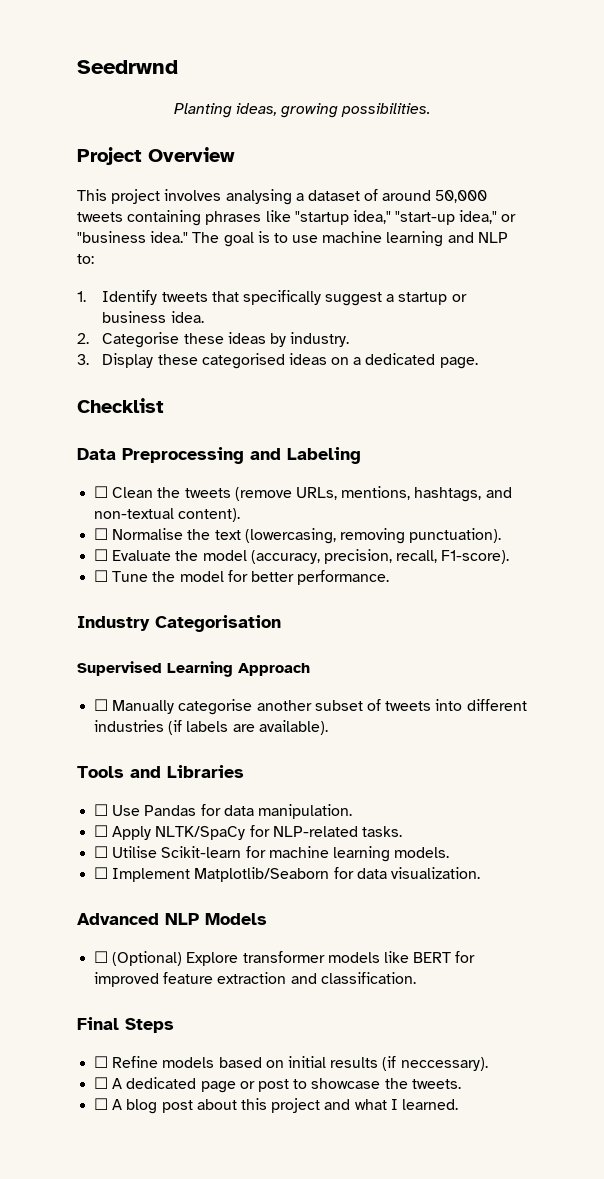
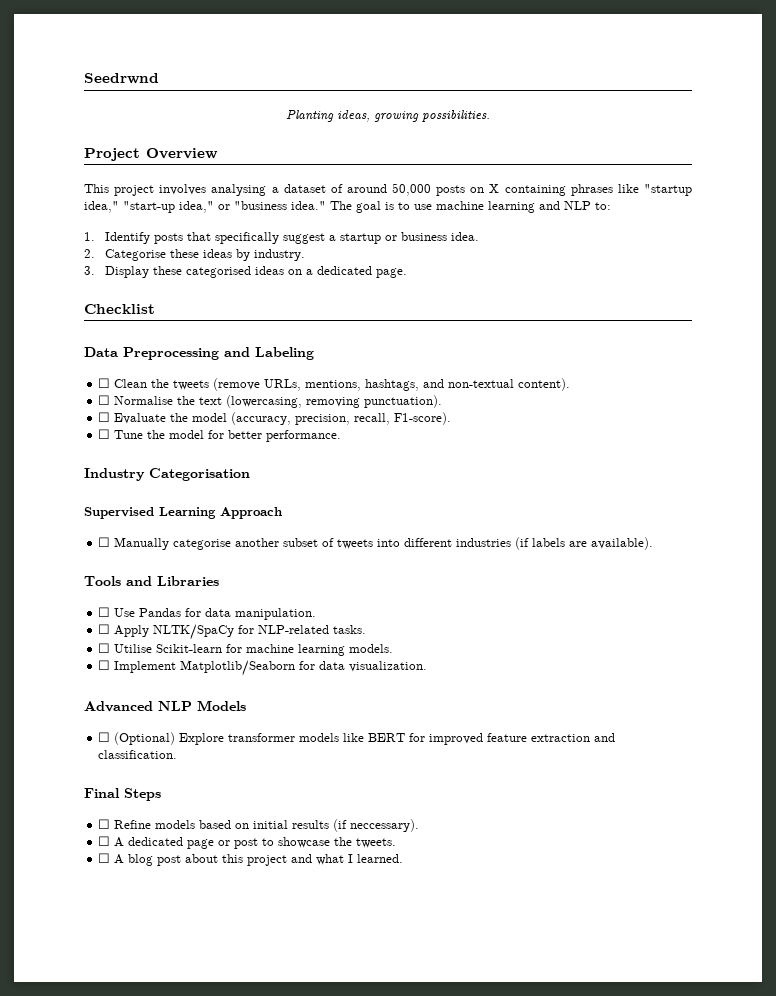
- This project involves analysing a dataset of around 50,000 tweets containing phrases like "startup idea," "start-up idea," or "business idea."
+ This project involves analysing a dataset of around 50,000 posts on X containing phrases like "startup idea," "start-up idea," or "business idea."
- 1. Identify tweets that specifically suggest a startup or business idea.
+ 1. Identify posts that specifically suggest a startup or business idea.

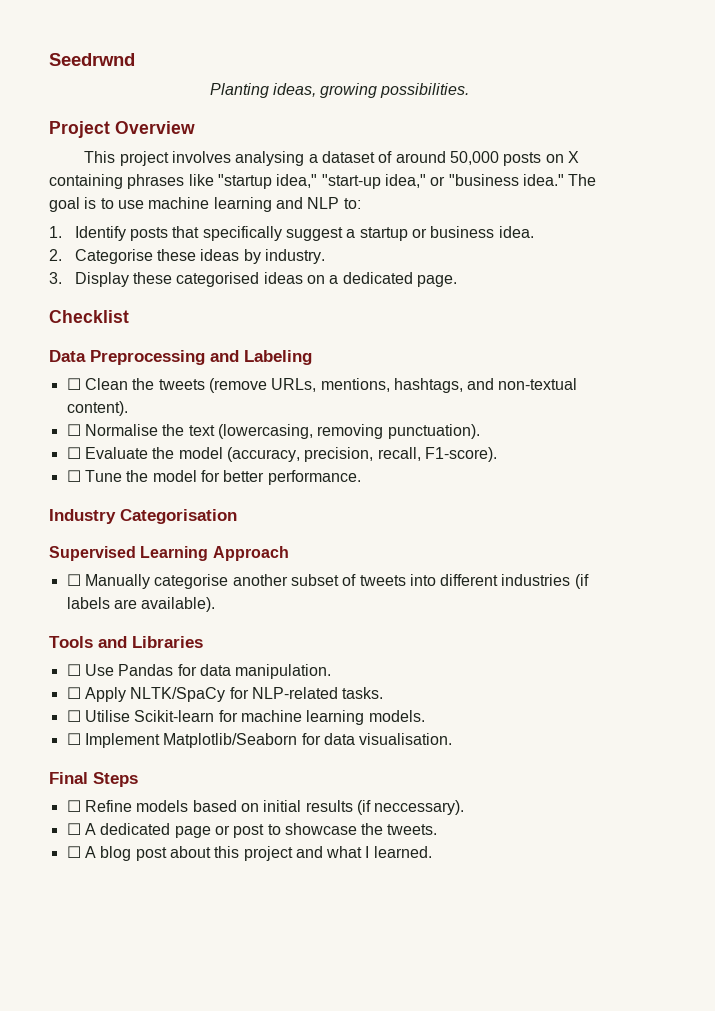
- ☐ Implement Matplotlib/Seaborn for data visualization.
- Advanced NLP Models
- ☐ (Optional) Explore transformer models like BERT for improved feature extraction and classification.
+ ☐ Implement Matplotlib/Seaborn for data visualisation.

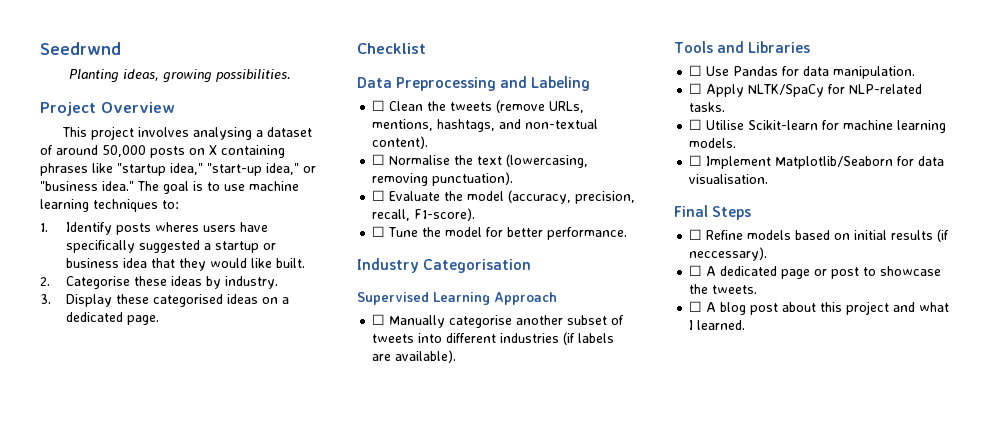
- The goal is to use machine learning and NLP to:
+ The goal is to use machine learning techniques to:
- 1. Identify posts that specifically suggest a startup or business idea.
+ 1. Identify posts wheres users have specifically suggested a startup or business idea that they would like built.

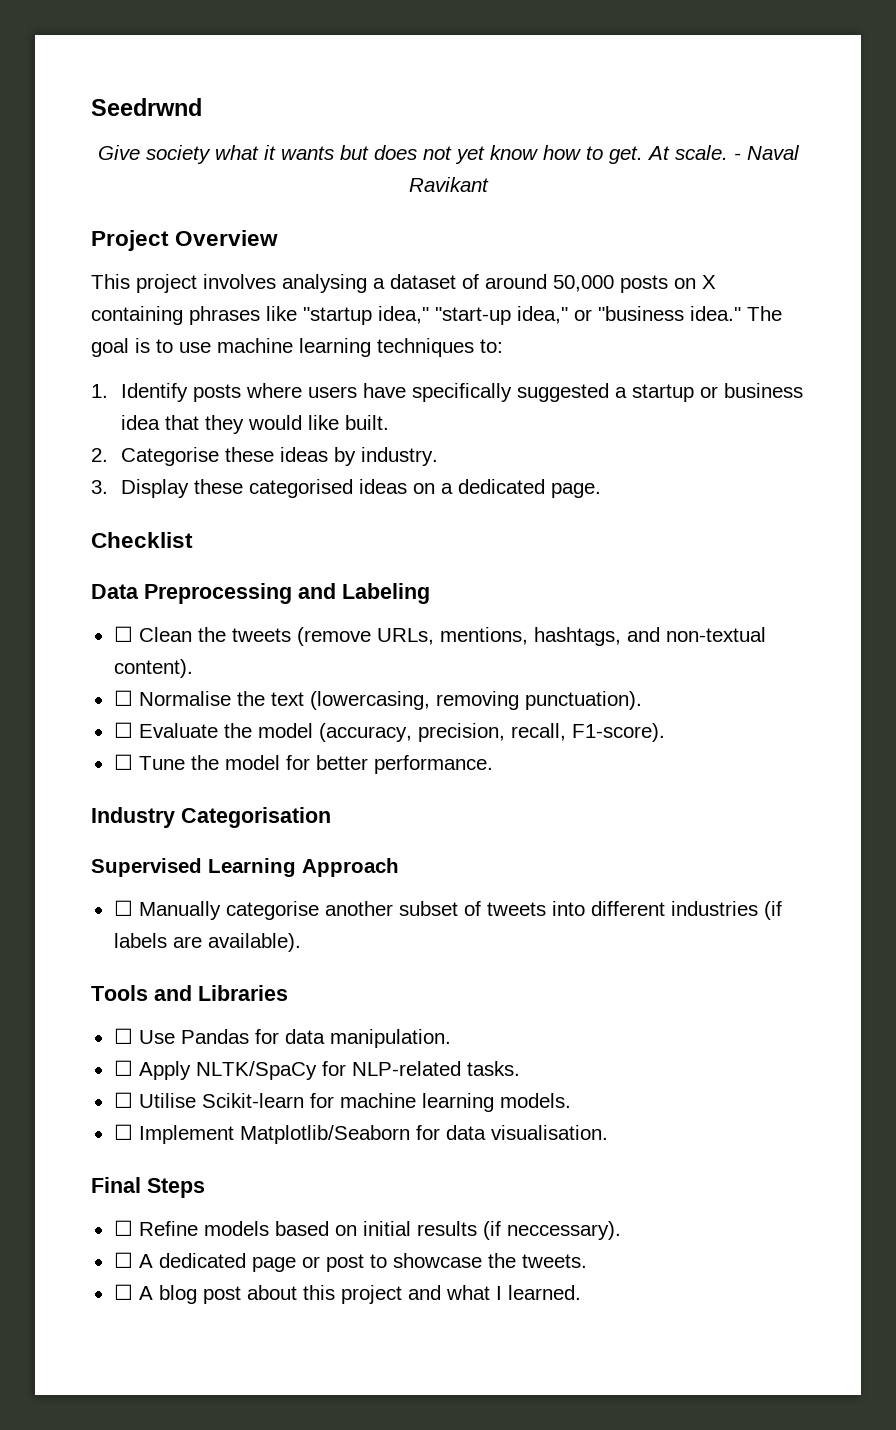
- Planting ideas, growing possibilities.
+ Give society what it wants but does not yet know how to get. At scale. - Naval Ravikant
- 1. Identify posts wheres users have specifically suggested a startup or business idea that they would like built.
+ 1. Identify posts where users have specifically suggested a startup or business idea that they would like built.

